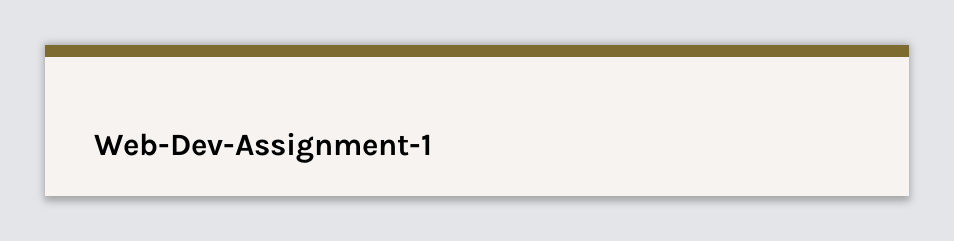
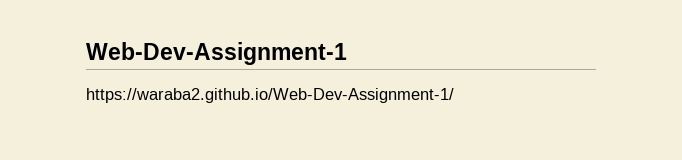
+ https://waraba2.github.io/Web-Dev-Assignment-1/

